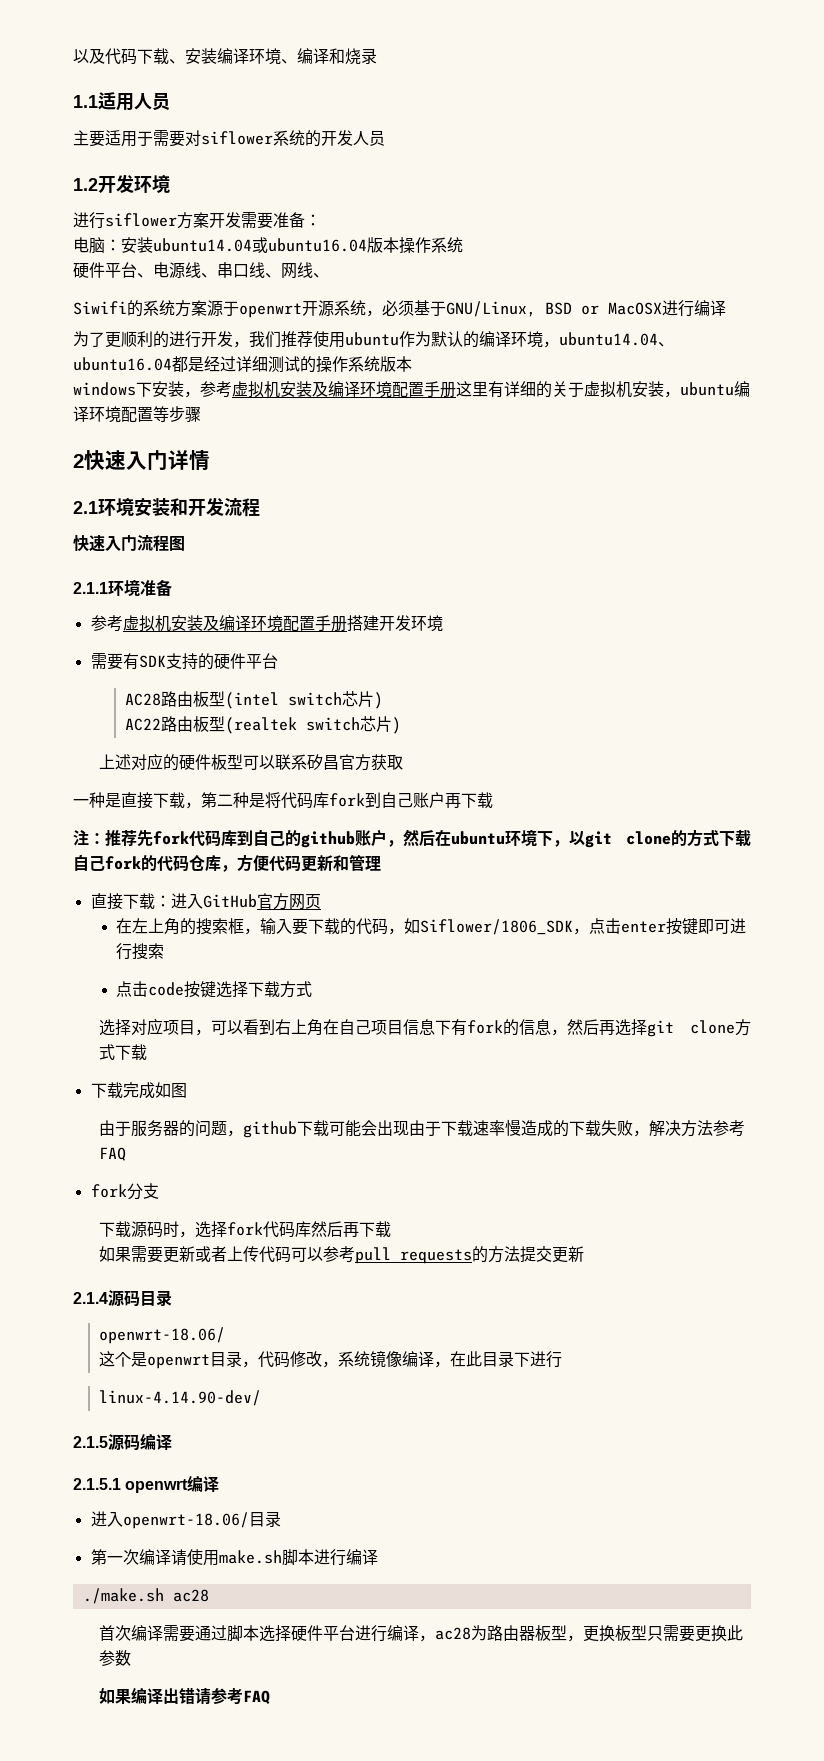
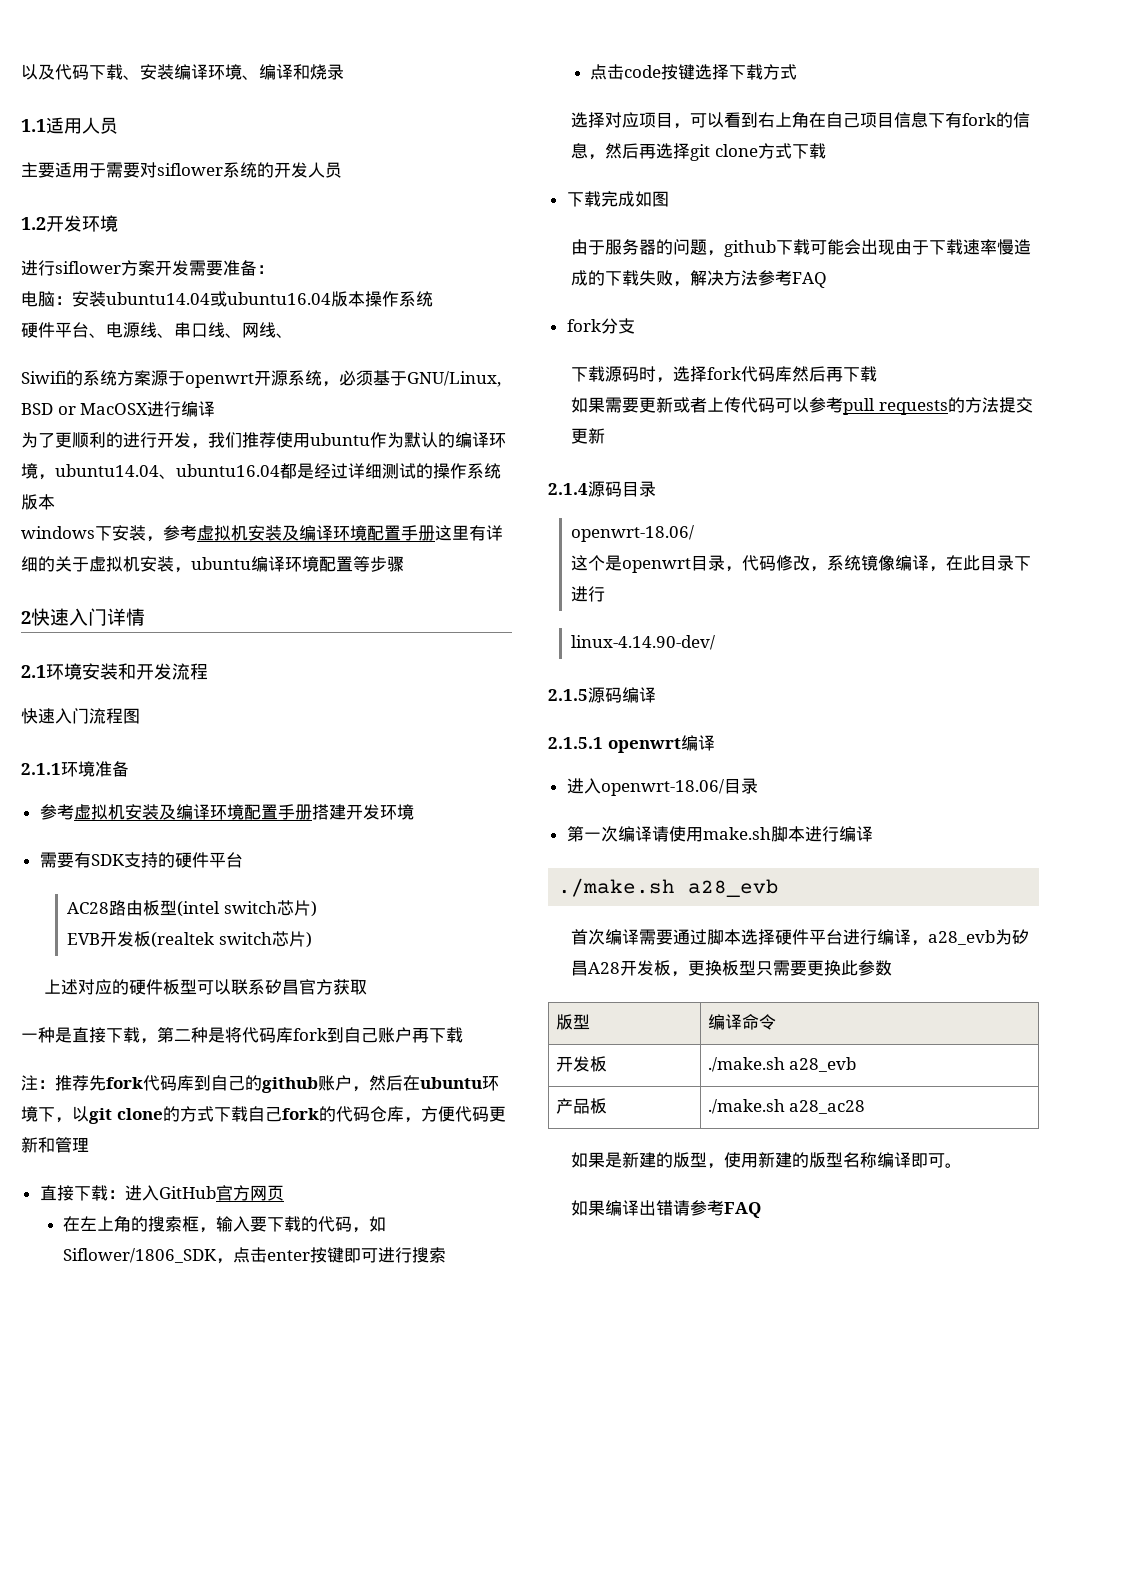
- AC22路由板型(realtek switch芯片)
+ EVB开发板(realtek switch芯片)
  第一次编译请使用make.sh脚本进行编译
- ./make.sh ac28
+ ./make.sh a28_evb
- 首次编译需要通过脚本选择硬件平台进行编译，ac28为路由器板型，更换板型只需要更换此参数
+ 首次编译需要通过脚本选择硬件平台进行编译，a28_evb为矽昌A28开发板，更换板型只需要更换此参数
+ 版型 | 编译命令
+ 开发板 | ./make.sh a28_evb
+ 产品板 | ./make.sh a28_ac28
+ 如果是新建的版型，使用新建的版型名称编译即可。

